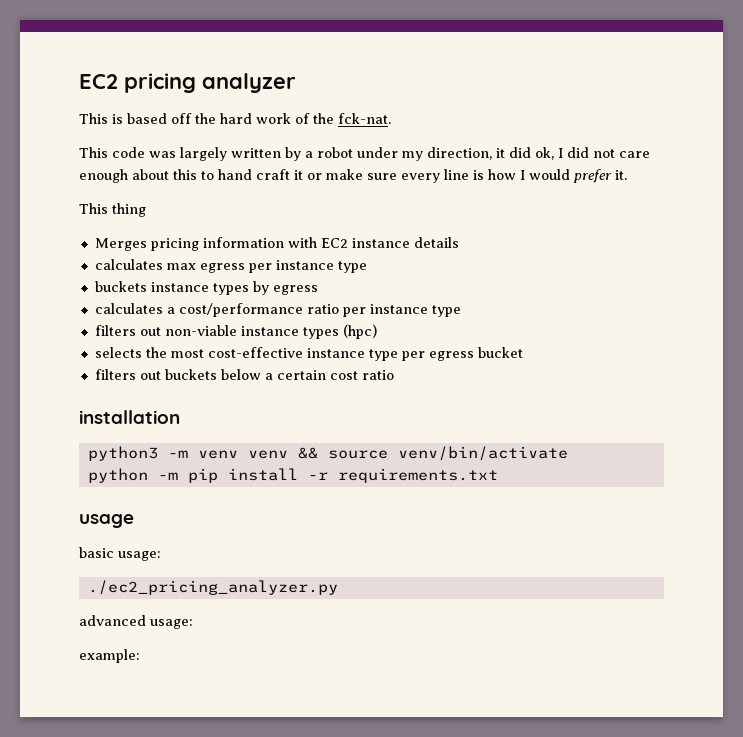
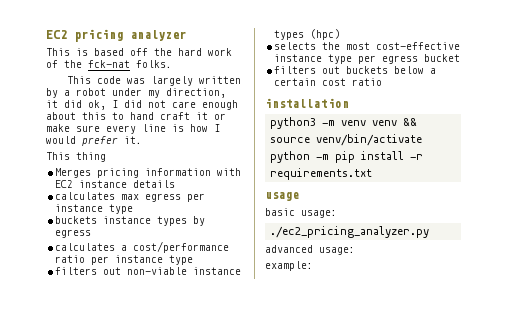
- This is based off the hard work of the fck-nat.
+ This is based off the hard work of the fck-nat folks.

